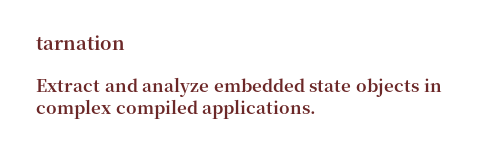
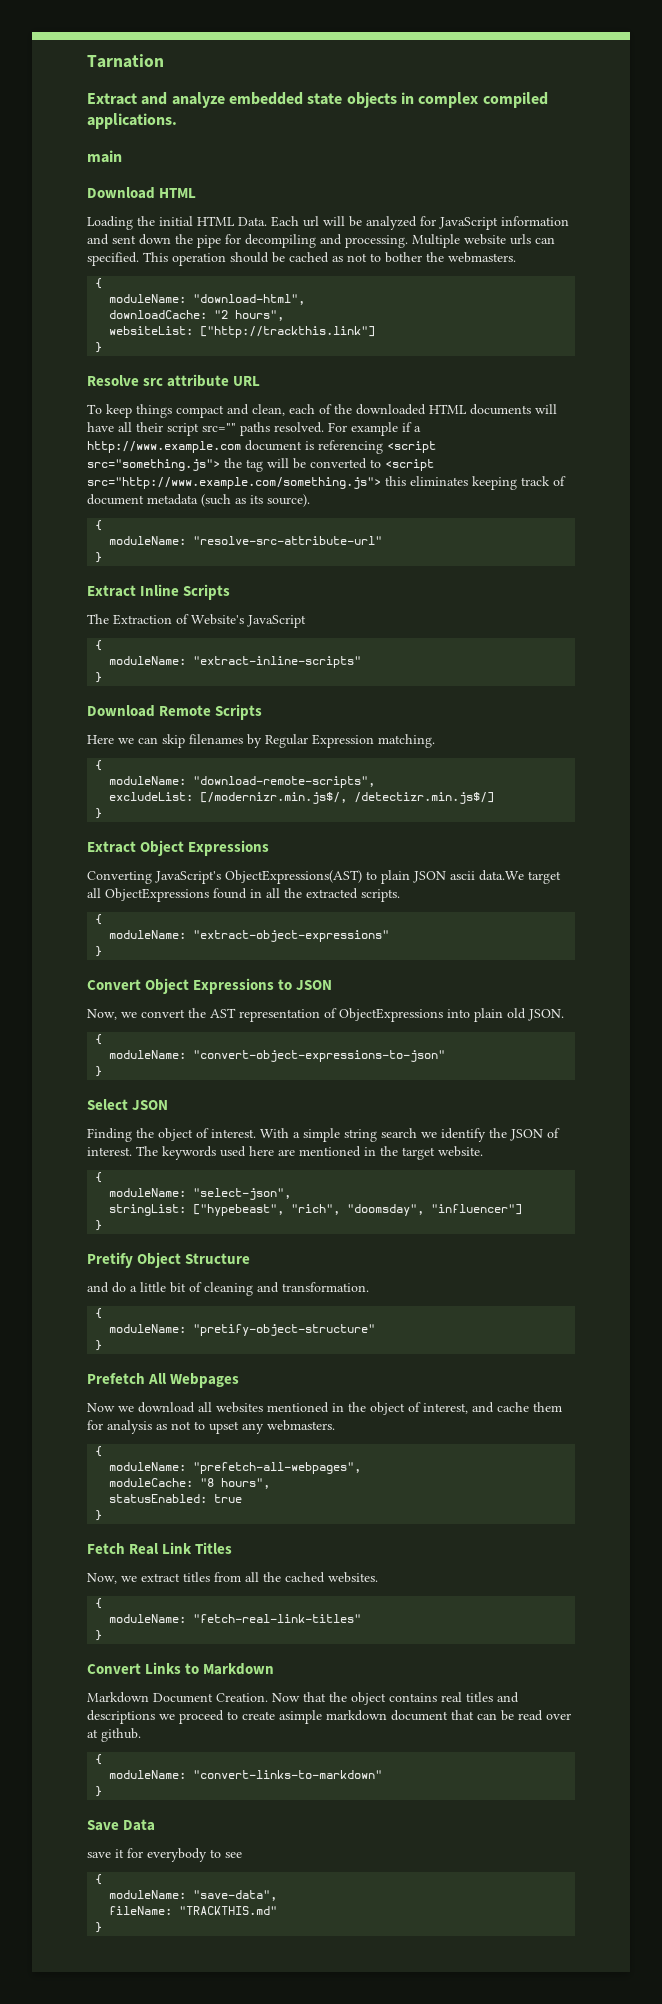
- tarnation
+ Tarnation
+ main
+ Download HTML
+ Loading the initial HTML Data. Each url will be analyzed for JavaScript information and sent down the pipe for decompiling and processing. Multiple website urls can specified. This operation should be cached as not to bother the webmasters.
+ {
+ moduleName: "download-html",
+ downloadCache: "2 hours",
+ websiteList: ["http://trackthis.link"]
+ }
+ Resolve src attribute URL
+ To keep things compact and clean, each of the downloaded HTML documents will have all their script src="" paths resolved. For example if a http://www.example.com document is referencing <script src="something.js"> the tag will be converted to <script src="http://www.example.com/something.js"> this eliminates keeping track of document metadata (such as its source).
+ {
+ moduleName: "resolve-src-attribute-url"
+ }
+ Extract Inline Scripts
+ The Extraction of Website's JavaScript
+ {
+ moduleName: "extract-inline-scripts"
+ }
+ Download Remote Scripts
+ Here we can skip filenames by Regular Expression matching.
+ {
+ moduleName: "download-remote-scripts",
+ excludeList: [/modernizr.min.js$/, /detectizr.min.js$/]
+ }
+ Extract Object Expressions
+ Converting JavaScript's ObjectExpressions(AST) to plain JSON ascii data.We target all ObjectExpressions found in all the extracted scripts.
+ {
+ moduleName: "extract-object-expressions"
+ }
+ Convert Object Expressions to JSON
+ Now, we convert the AST representation of ObjectExpressions into plain old JSON.
+ {
+ moduleName: "convert-object-expressions-to-json"
+ }
+ Select JSON
+ Finding the object of interest. With a simple string search we identify the JSON of interest. The keywords used here are mentioned in the target website.
+ {
+ moduleName: "select-json",
+ stringList: ["hypebeast", "rich", "doomsday", "influencer"]
+ }
+ Pretify Object Structure
+ and do a little bit of cleaning and transformation.
+ {
+ moduleName: "pretify-object-structure"
+ }
+ Prefetch All Webpages
+ Now we download all websites mentioned in the object of interest, and cache them for analysis as not to upset any webmasters.
+ {
+ moduleName: "prefetch-all-webpages",
+ moduleCache: "8 hours",
+ statusEnabled: true
+ }
+ Fetch Real Link Titles
+ Now, we extract titles from all the cached websites.
+ {
+ moduleName: "fetch-real-link-titles"
+ }
+ Convert Links to Markdown
+ Markdown Document Creation. Now that the object contains real titles and descriptions we proceed to create asimple markdown document that can be read over at github.
+ {
+ moduleName: "convert-links-to-markdown"
+ }
+ Save Data
+ save it for everybody to see
+ {
+ moduleName: "save-data",
+ fileName: "TRACKTHIS.md"
+ }

